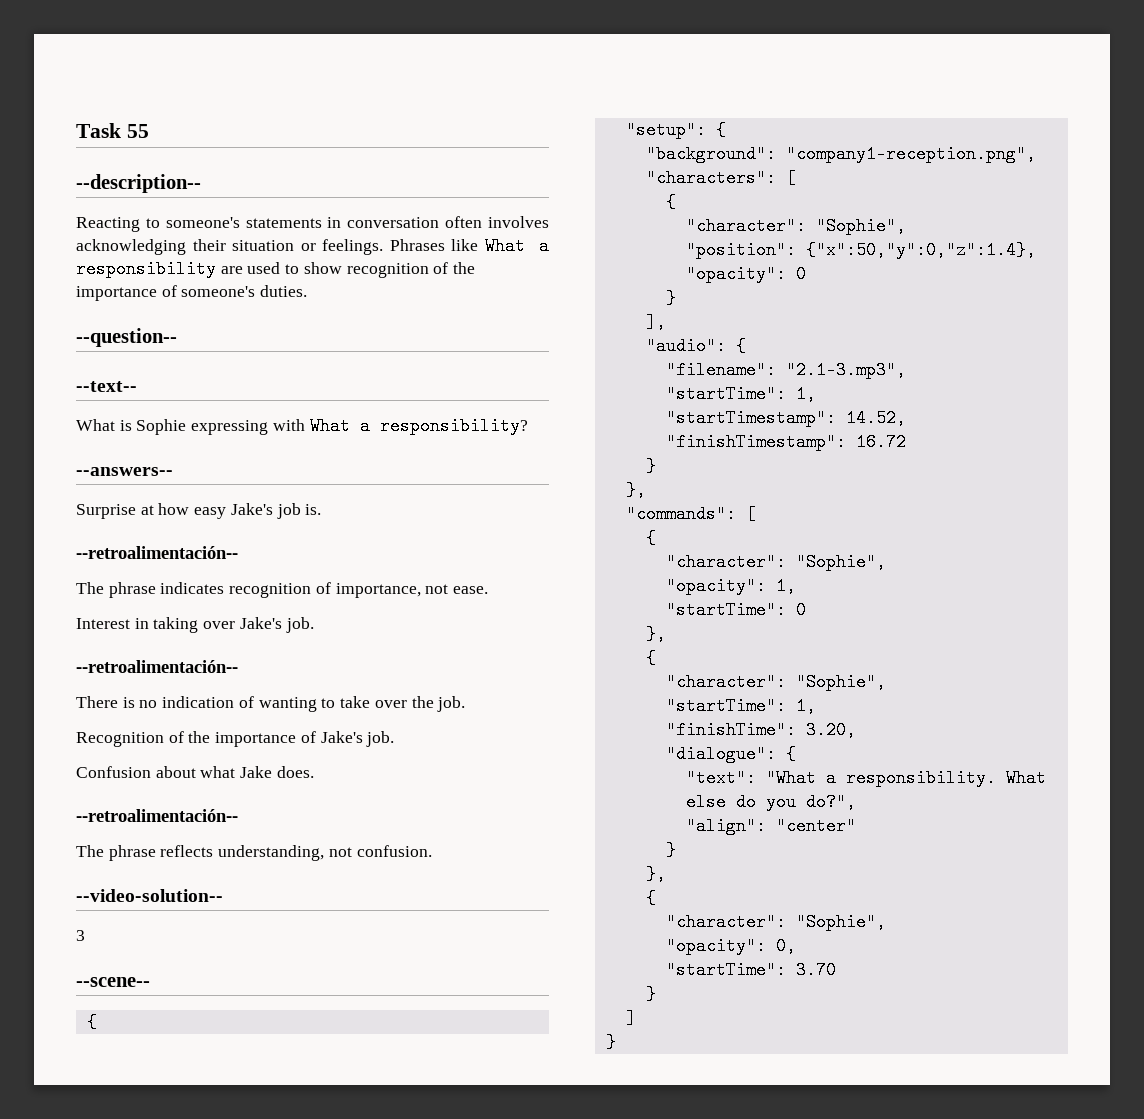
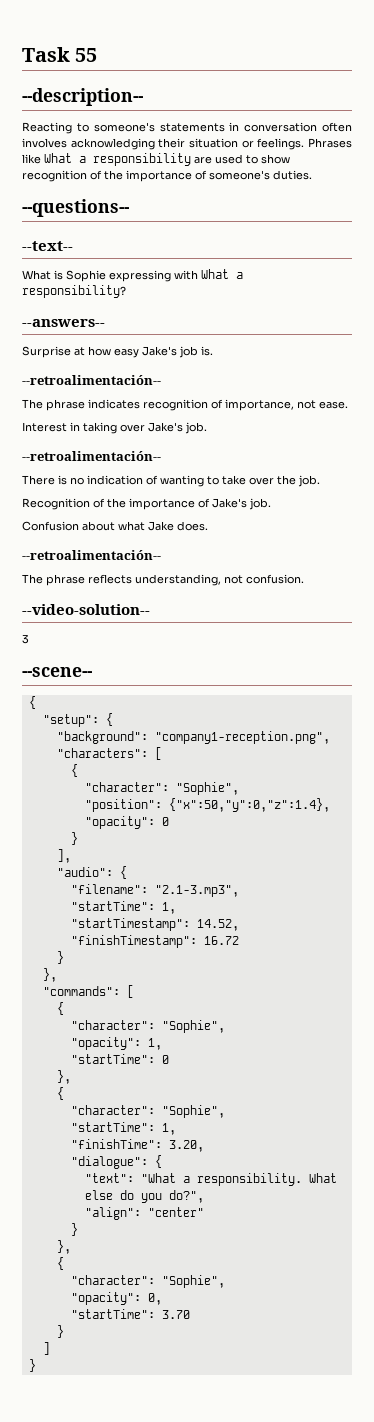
- --question--
+ --questions--

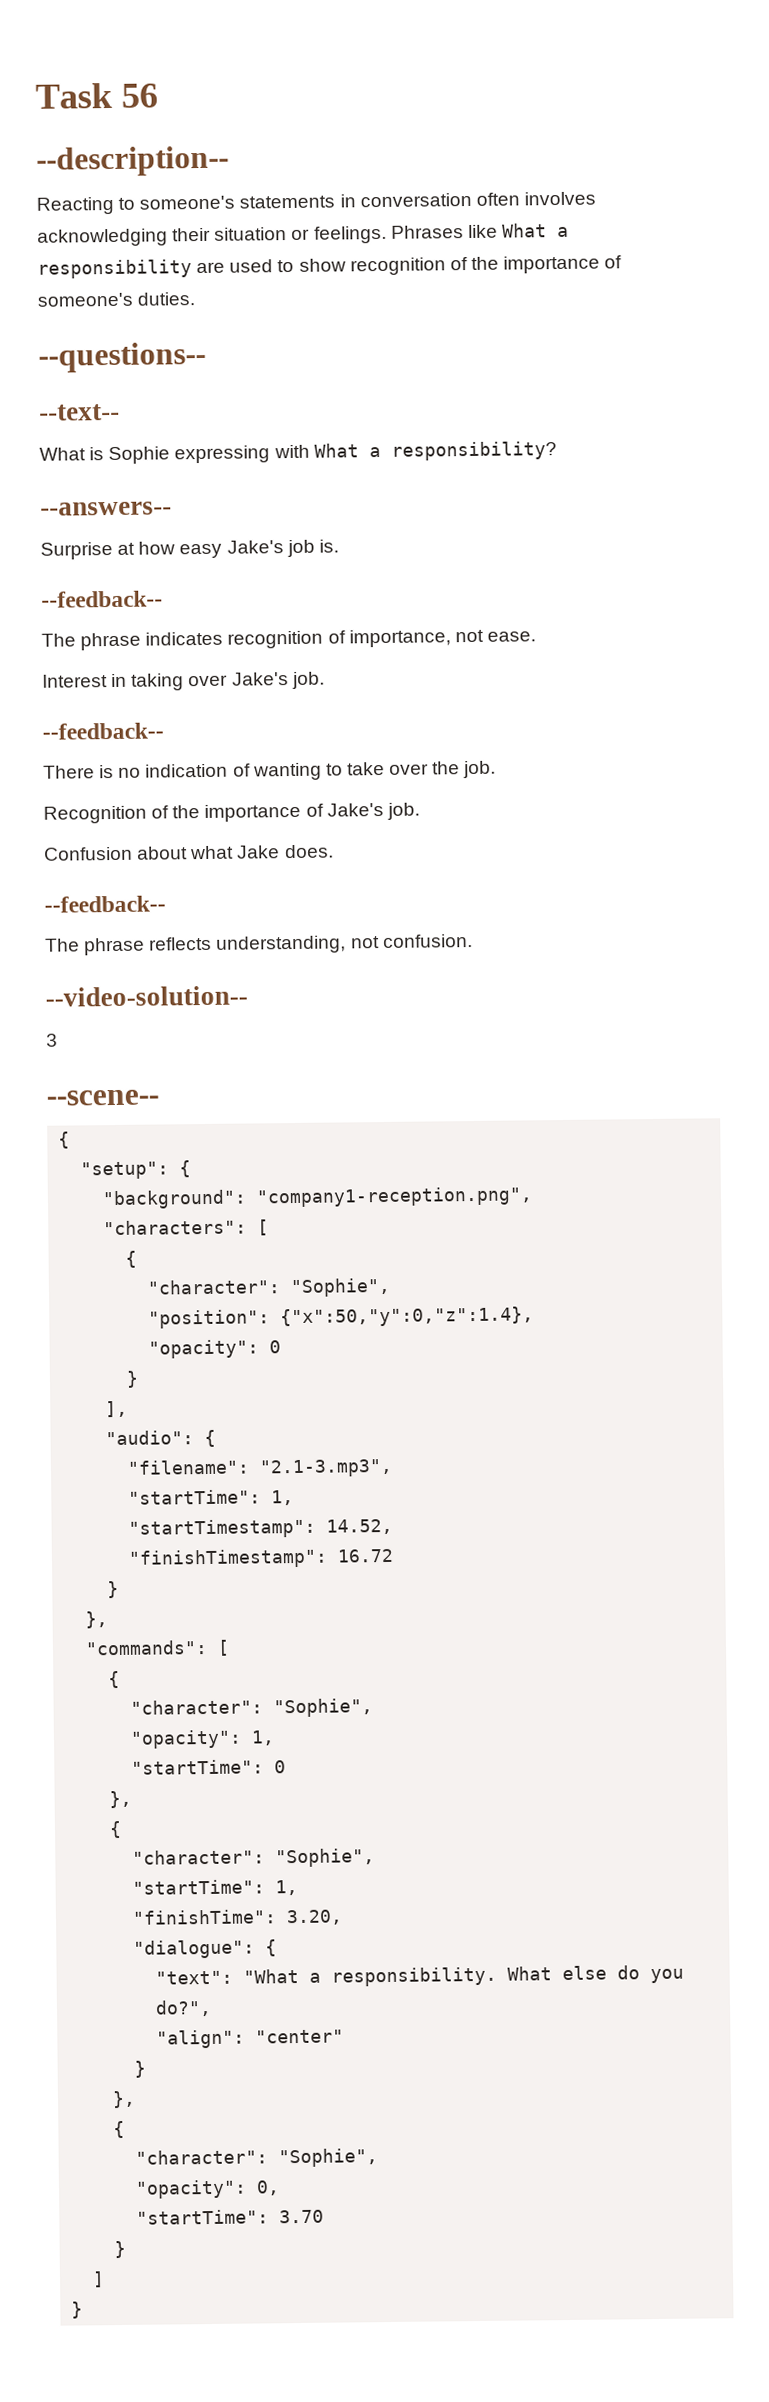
- Task 55
+ Task 56
  Surprise at how easy Jake's job is.
- --retroalimentación--
+ --feedback--
  Interest in taking over Jake's job.
- --retroalimentación--
+ --feedback--
  Confusion about what Jake does.
- --retroalimentación--
+ --feedback--

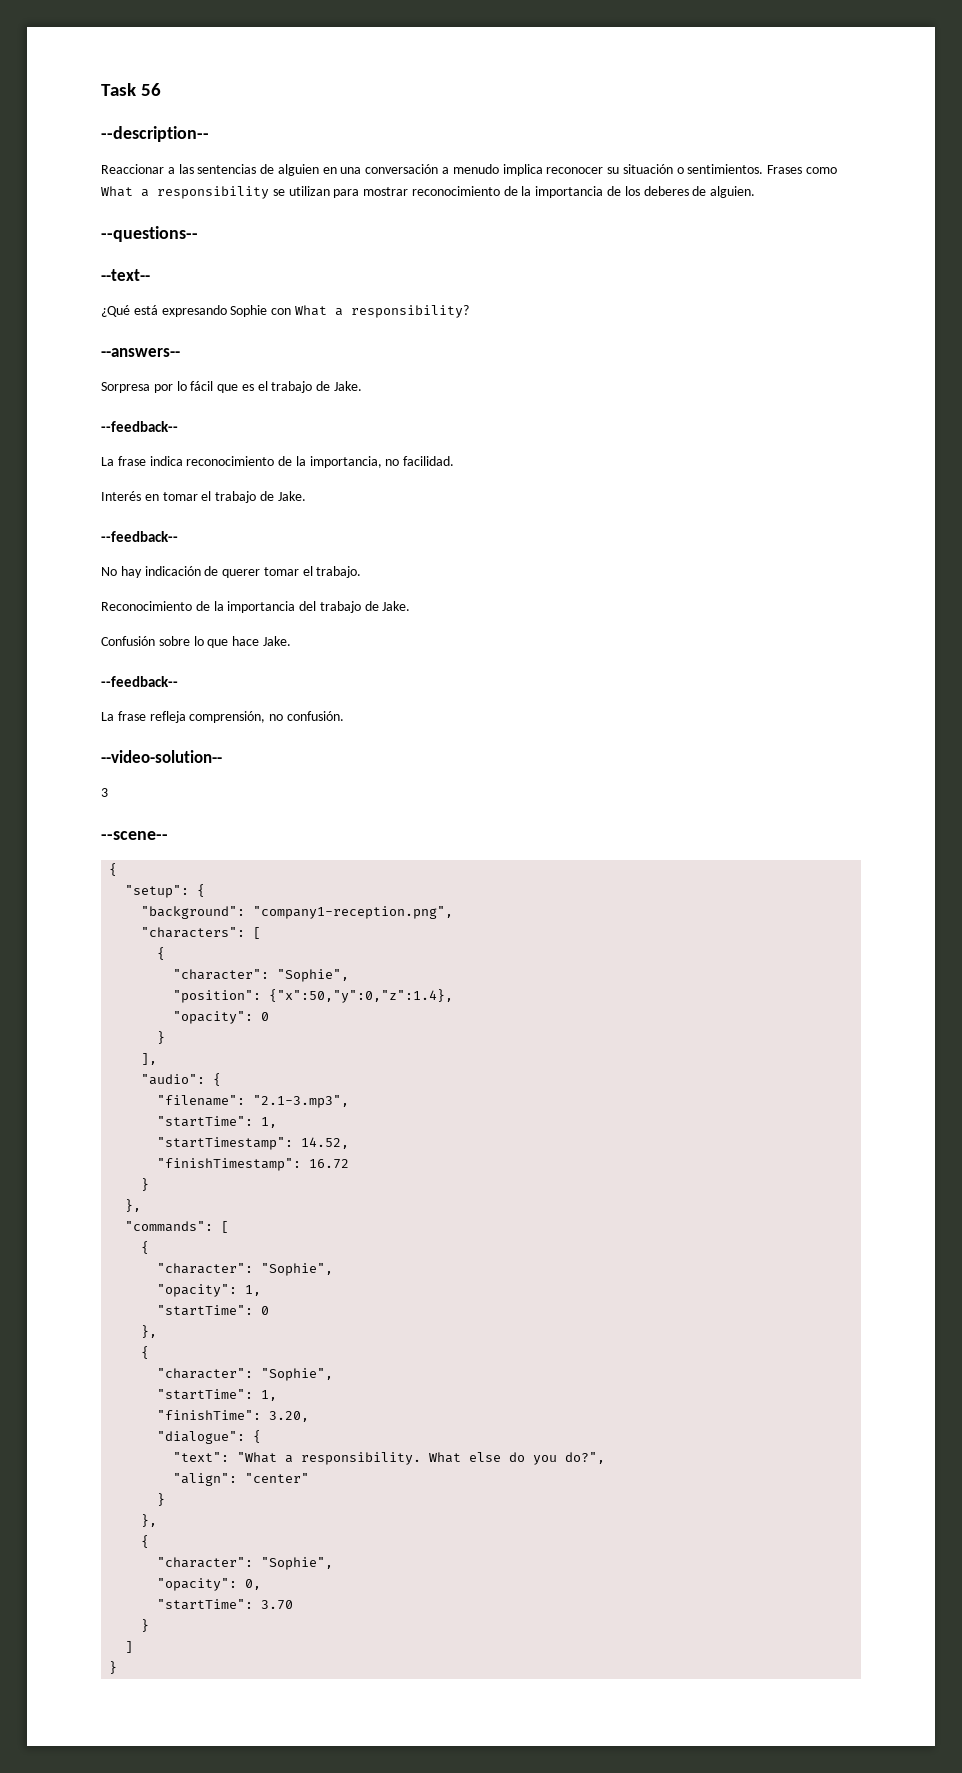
- Reacting to someone's statements in conversation often involves acknowledging their situation or feelings. Phrases like What a responsibility are used to show recognition of the importance of someone's duties.
+ Reaccionar a las sentencias de alguien en una conversación a menudo implica reconocer su situación o sentimientos. Frases como What a responsibility se utilizan para mostrar reconocimiento de la importancia de los deberes de alguien.
  --questions--
  --text--
- What is Sophie expressing with What a responsibility?
+ ¿Qué está expresando Sophie con What a responsibility?
  --answers--
- Surprise at how easy Jake's job is.
+ Sorpresa por lo fácil que es el trabajo de Jake.
  --feedback--
- The phrase indicates recognition of importance, not ease.
- Interest in taking over Jake's job.
+ La frase indica reconocimiento de la importancia, no facilidad.
+ Interés en tomar el trabajo de Jake.
  --feedback--
- There is no indication of wanting to take over the job.
- Recognition of the importance of Jake's job.
- Confusion about what Jake does.
+ No hay indicación de querer tomar el trabajo.
+ Reconocimiento de la importancia del trabajo de Jake.
+ Confusión sobre lo que hace Jake.
  --feedback--
- The phrase reflects understanding, not confusion.
+ La frase refleja comprensión, no confusión.

